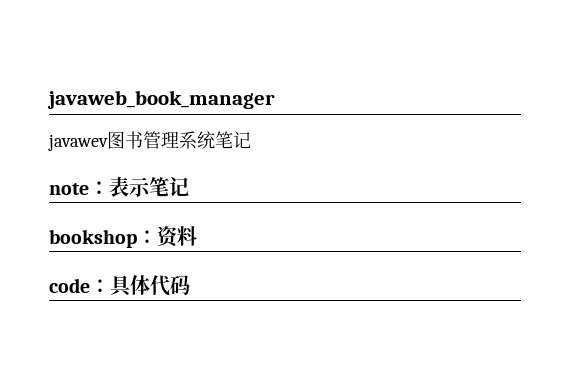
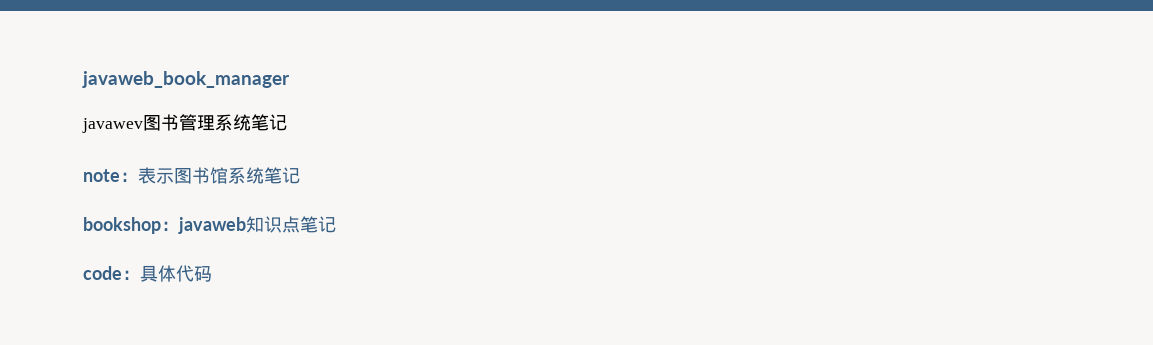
- note：表示笔记
+ note：表示图书馆系统笔记
- bookshop：资料
+ bookshop：javaweb知识点笔记

